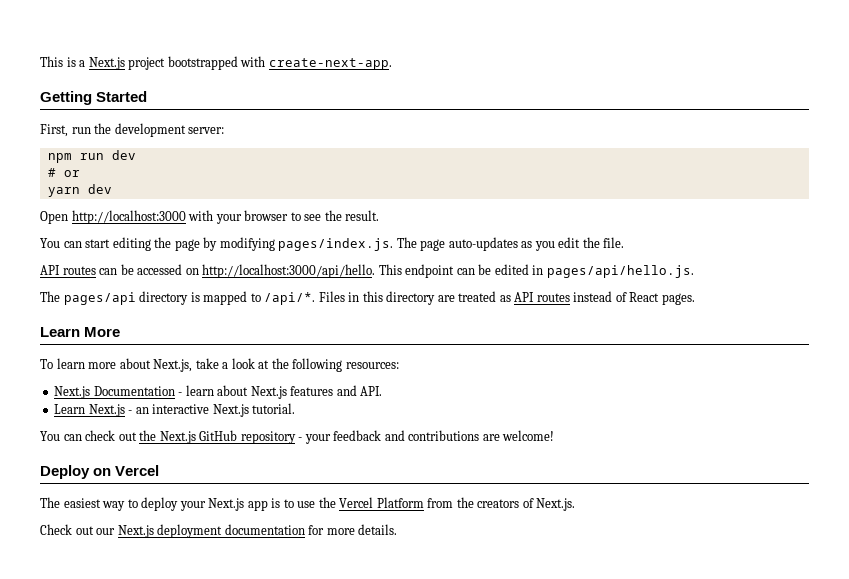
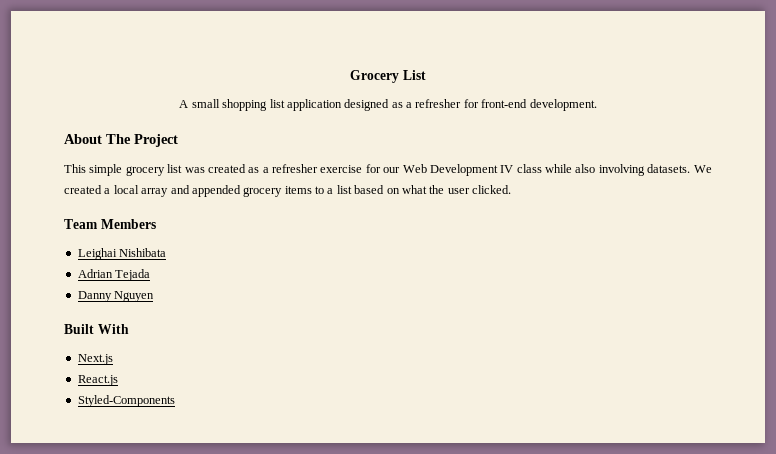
- This is a Next.js project bootstrapped with create-next-app.
- Getting Started
- First, run the development server:
- npm run dev
- # or
- yarn dev
- Open http://localhost:3000 with your browser to see the result.
- You can start editing the page by modifying pages/index.js. The page auto-updates as you edit the file.
- API routes can be accessed on http://localhost:3000/api/hello. This endpoint can be edited in pages/api/hello.js.
- The pages/api directory is mapped to /api/*. Files in this directory are treated as API routes instead of React pages.
- Learn More
- To learn more about Next.js, take a look at the following resources:
- Next.js Documentation - learn about Next.js features and API.
- Learn Next.js - an interactive Next.js tutorial.
- You can check out the Next.js GitHub repository - your feedback and contributions are welcome!
- Deploy on Vercel
- The easiest way to deploy your Next.js app is to use the Vercel Platform from the creators of Next.js.
- Check out our Next.js deployment documentation for more details.
+ Grocery List
+ A small shopping list application designed as a refresher for front-end development.
+ About The Project
+ This simple grocery list was created as a refresher exercise for our Web Development IV class while also involving datasets. We created a local array and appended grocery items to a list based on what the user clicked.
+ Team Members
+ Leighai Nishibata
+ Adrian Tejada
+ Danny Nguyen
+ Built With
+ Next.js
+ React.js
+ Styled-Components

